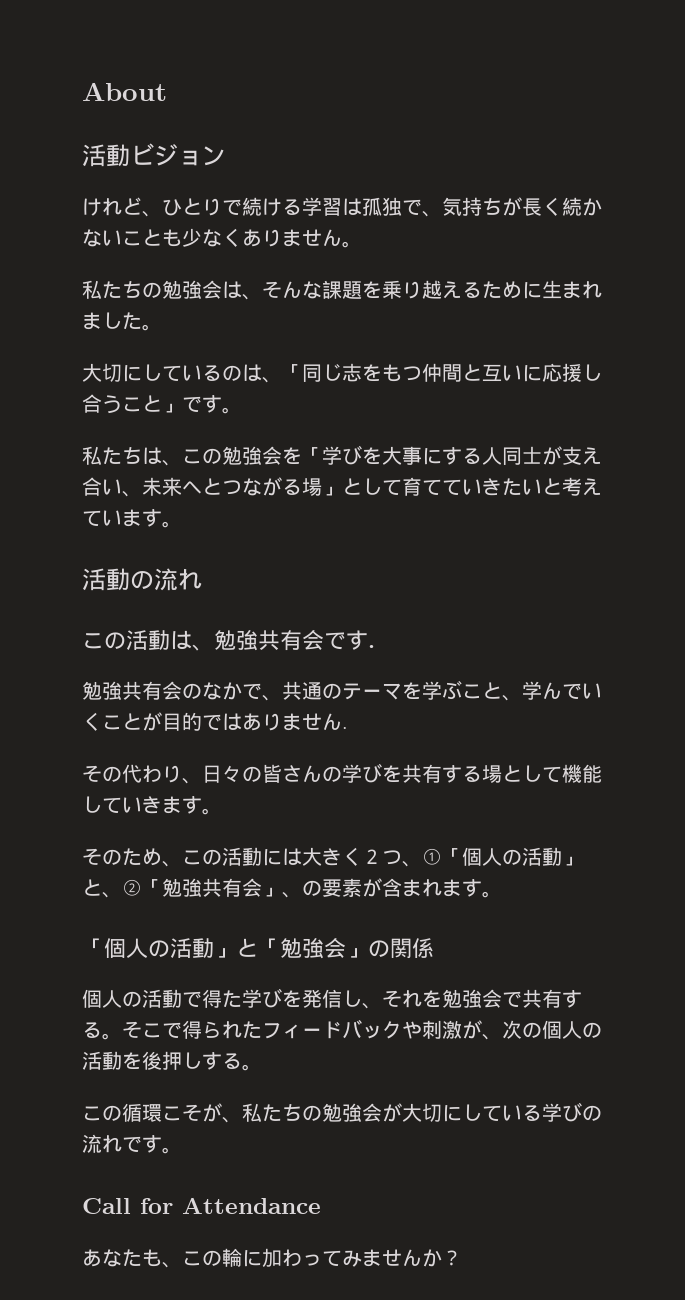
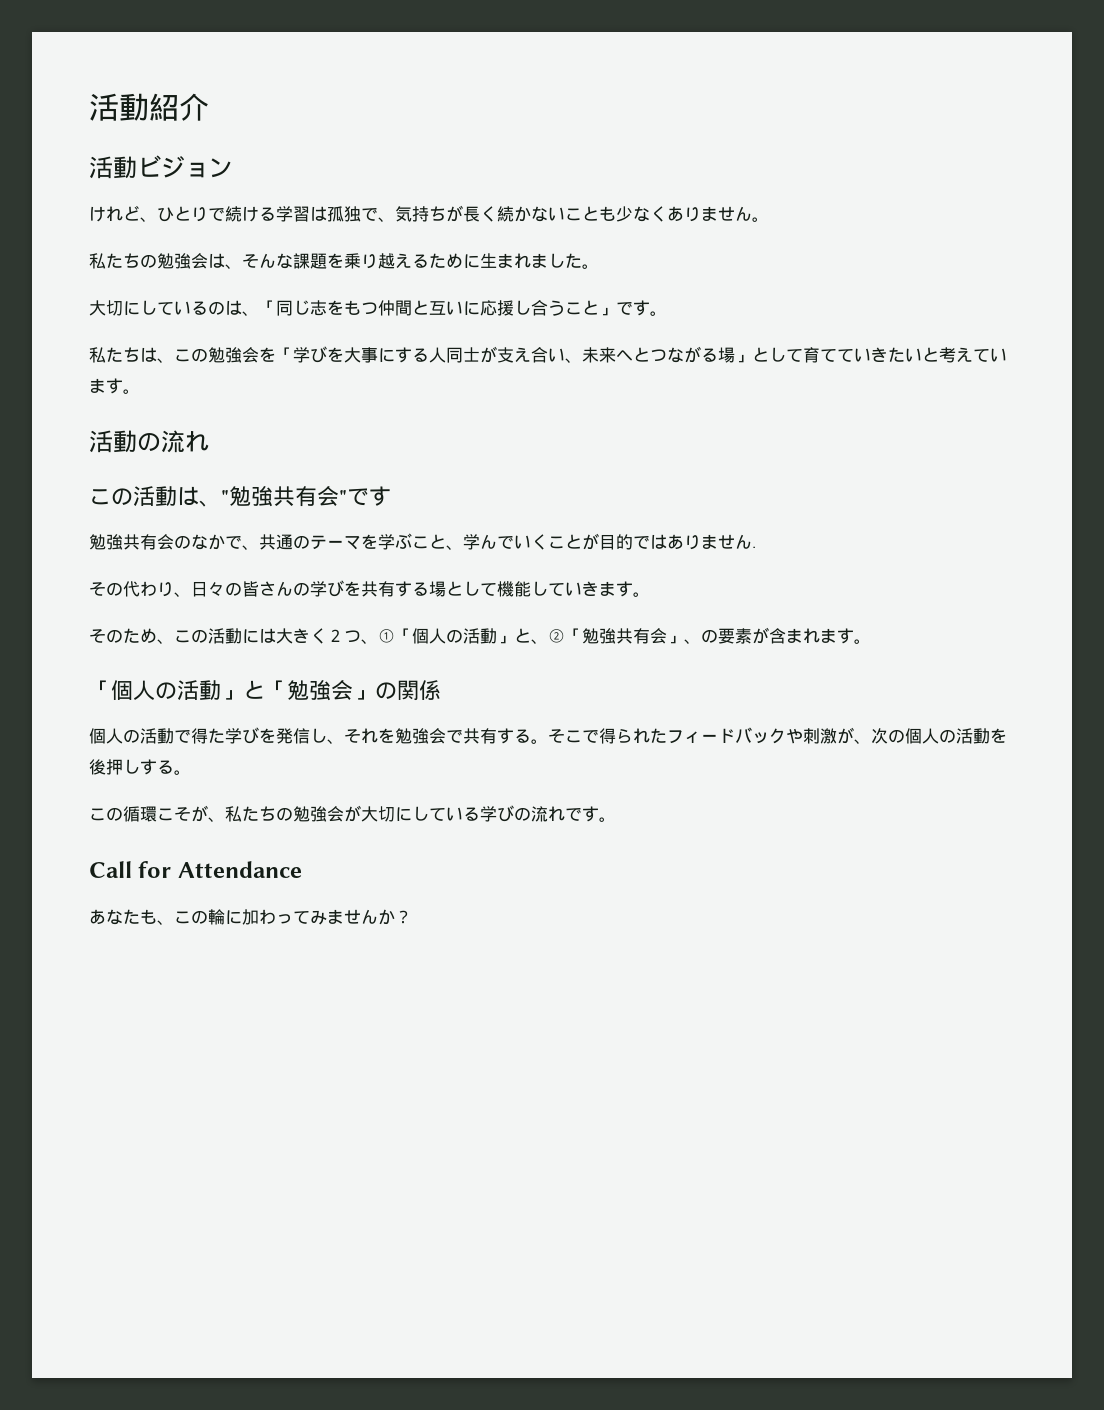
- About
+ 活動紹介
- この活動は、勉強共有会です.
+ この活動は、"勉強共有会"です

